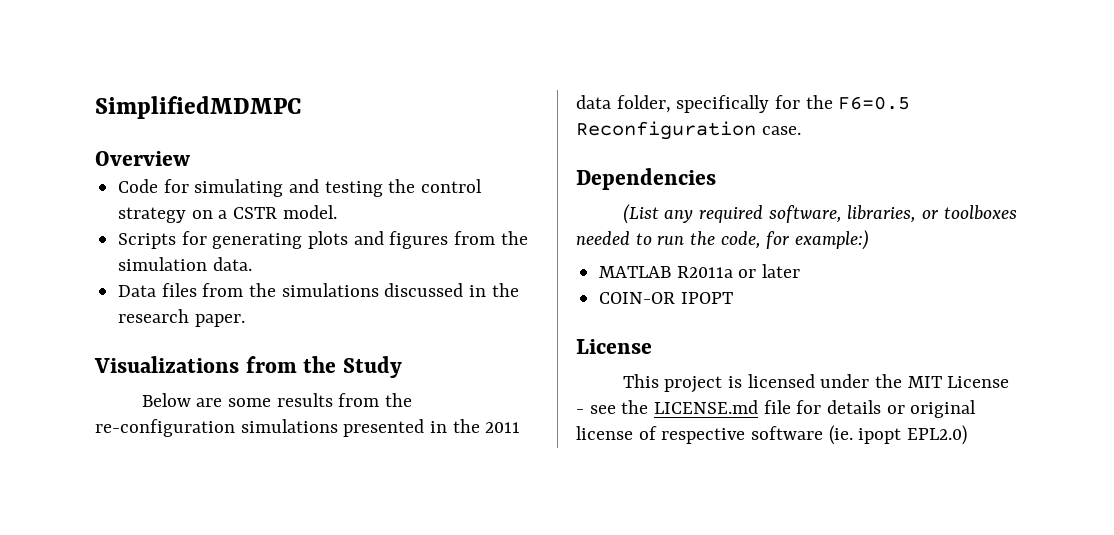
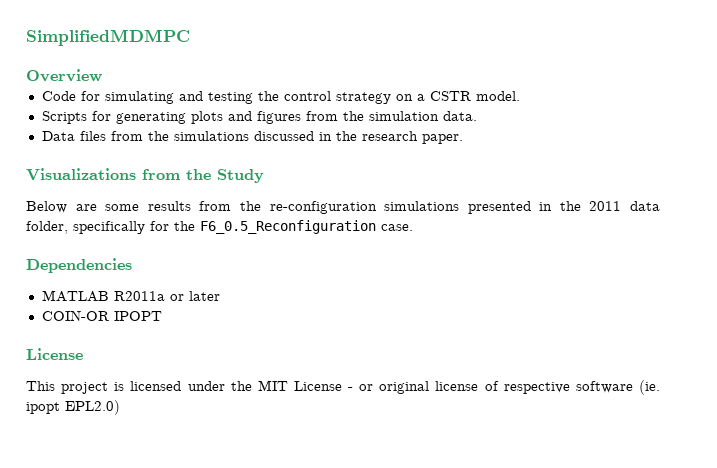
- Below are some results from the re-configuration simulations presented in the 2011 data folder, specifically for the F6=0.5 Reconfiguration case.
+ Below are some results from the re-configuration simulations presented in the 2011 data folder, specifically for the F6_0.5_Reconfiguration case.
- (List any required software, libraries, or toolboxes needed to run the code, for example:)
- This project is licensed under the MIT License - see the LICENSE.md file for details or original license of respective software (ie. ipopt EPL2.0)
+ This project is licensed under the MIT License - or original license of respective software (ie. ipopt EPL2.0)

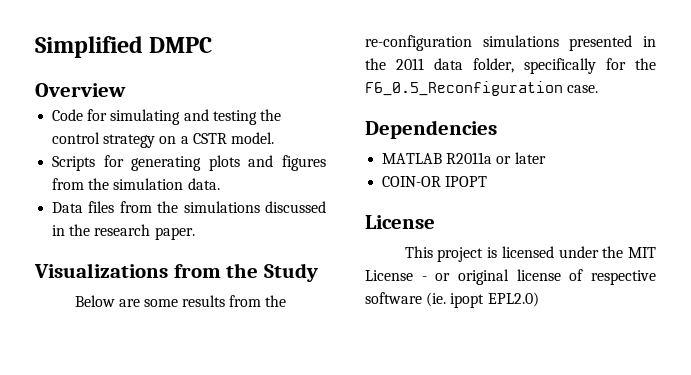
- SimplifiedMDMPC
+ Simplified DMPC

